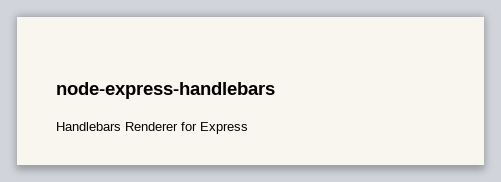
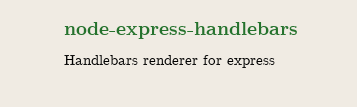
- Handlebars Renderer for Express
+ Handlebars renderer for express

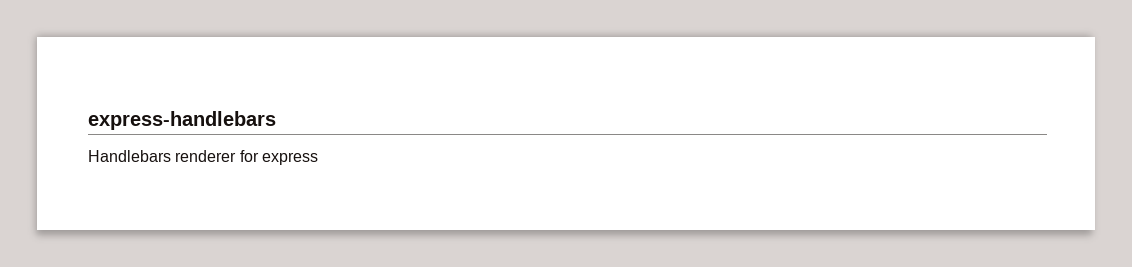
- node-express-handlebars
+ express-handlebars

